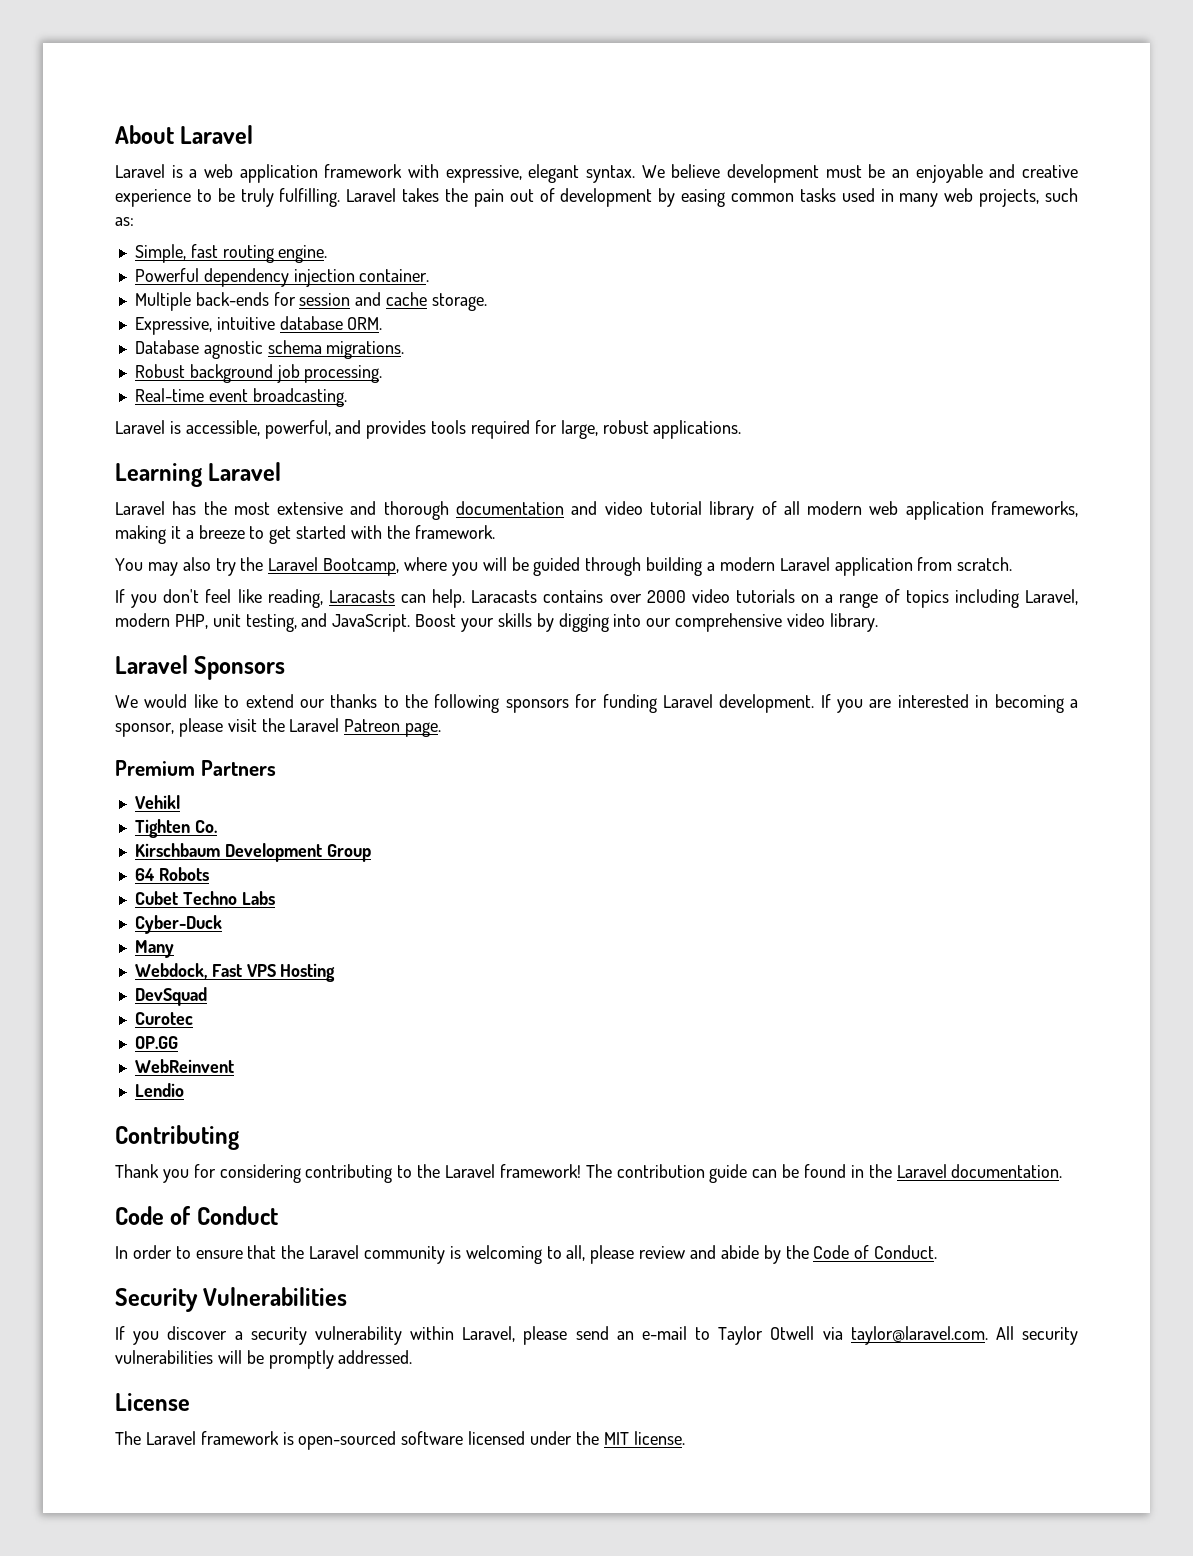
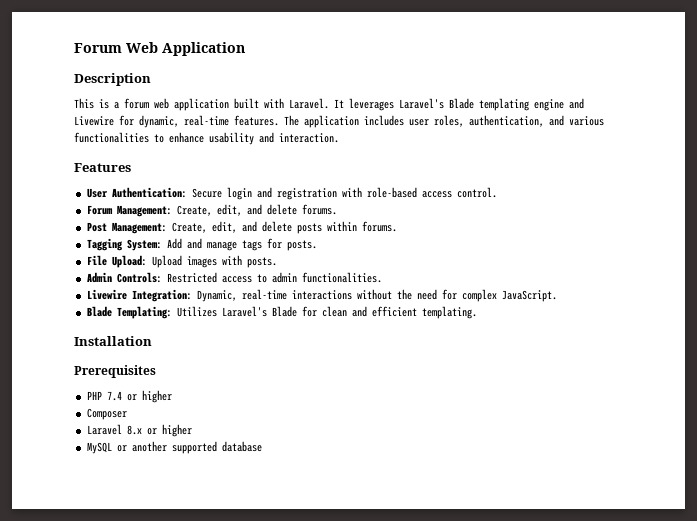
- About Laravel
- Laravel is a web application framework with expressive, elegant syntax. We believe development must be an enjoyable and creative experience to be truly fulfilling. Laravel takes the pain out of development by easing common tasks used in many web projects, such as:
- Simple, fast routing engine.
- Powerful dependency injection container.
- Multiple back-ends for session and cache storage.
- Expressive, intuitive database ORM.
- Database agnostic schema migrations.
- Robust background job processing.
- Real-time event broadcasting.
- Laravel is accessible, powerful, and provides tools required for large, robust applications.
- Learning Laravel
- Laravel has the most extensive and thorough documentation and video tutorial library of all modern web application frameworks, making it a breeze to get started with the framework.
- You may also try the Laravel Bootcamp, where you will be guided through building a modern Laravel application from scratch.
- If you don't feel like reading, Laracasts can help. Laracasts contains over 2000 video tutorials on a range of topics including Laravel, modern PHP, unit testing, and JavaScript. Boost your skills by digging into our comprehensive video library.
- Laravel Sponsors
- We would like to extend our thanks to the following sponsors for funding Laravel development. If you are interested in becoming a sponsor, please visit the Laravel Patreon page.
- Premium Partners
- Vehikl
- Tighten Co.
- Kirschbaum Development Group
- 64 Robots
- Cubet Techno Labs
- Cyber-Duck
- Many
- Webdock, Fast VPS Hosting
- DevSquad
- Curotec
- OP.GG
- WebReinvent
- Lendio
- Contributing
- Thank you for considering contributing to the Laravel framework! The contribution guide can be found in the Laravel documentation.
- Code of Conduct
- In order to ensure that the Laravel community is welcoming to all, please review and abide by the Code of Conduct.
- Security Vulnerabilities
- If you discover a security vulnerability within Laravel, please send an e-mail to Taylor Otwell via taylor@laravel.com. All security vulnerabilities will be promptly addressed.
- License
- The Laravel framework is open-sourced software licensed under the MIT license.
+ Forum Web Application
+ Description
+ This is a forum web application built with Laravel. It leverages Laravel's Blade templating engine and Livewire for dynamic, real-time features. The application includes user roles, authentication, and various functionalities to enhance usability and interaction.
+ Features
+ User Authentication: Secure login and registration with role-based access control.
+ Forum Management: Create, edit, and delete forums.
+ Post Management: Create, edit, and delete posts within forums.
+ Tagging System: Add and manage tags for posts.
+ File Upload: Upload images with posts.
+ Admin Controls: Restricted access to admin functionalities.
+ Livewire Integration: Dynamic, real-time interactions without the need for complex JavaScript.
+ Blade Templating: Utilizes Laravel's Blade for clean and efficient templating.
+ Installation
+ Prerequisites
+ PHP 7.4 or higher
+ Composer
+ Laravel 8.x or higher
+ MySQL or another supported database

